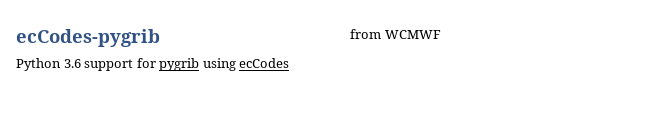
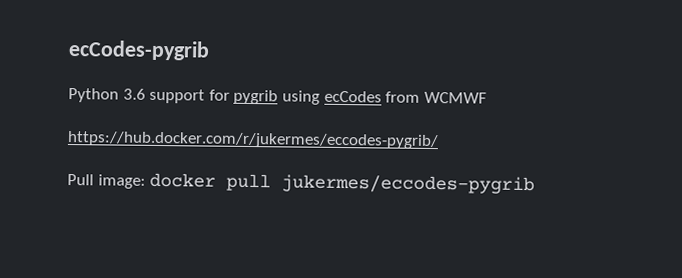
+ https://hub.docker.com/r/jukermes/eccodes-pygrib/
+ Pull image: docker pull jukermes/eccodes-pygrib

